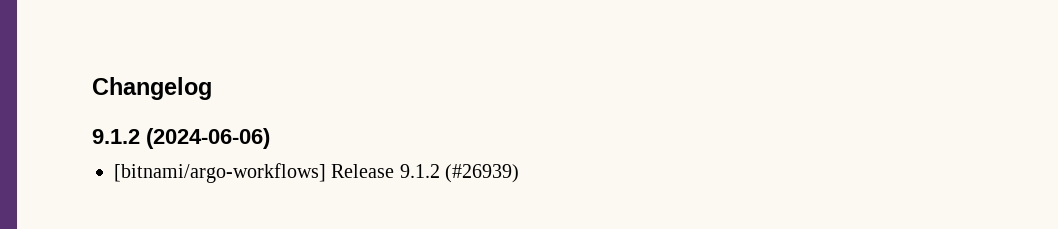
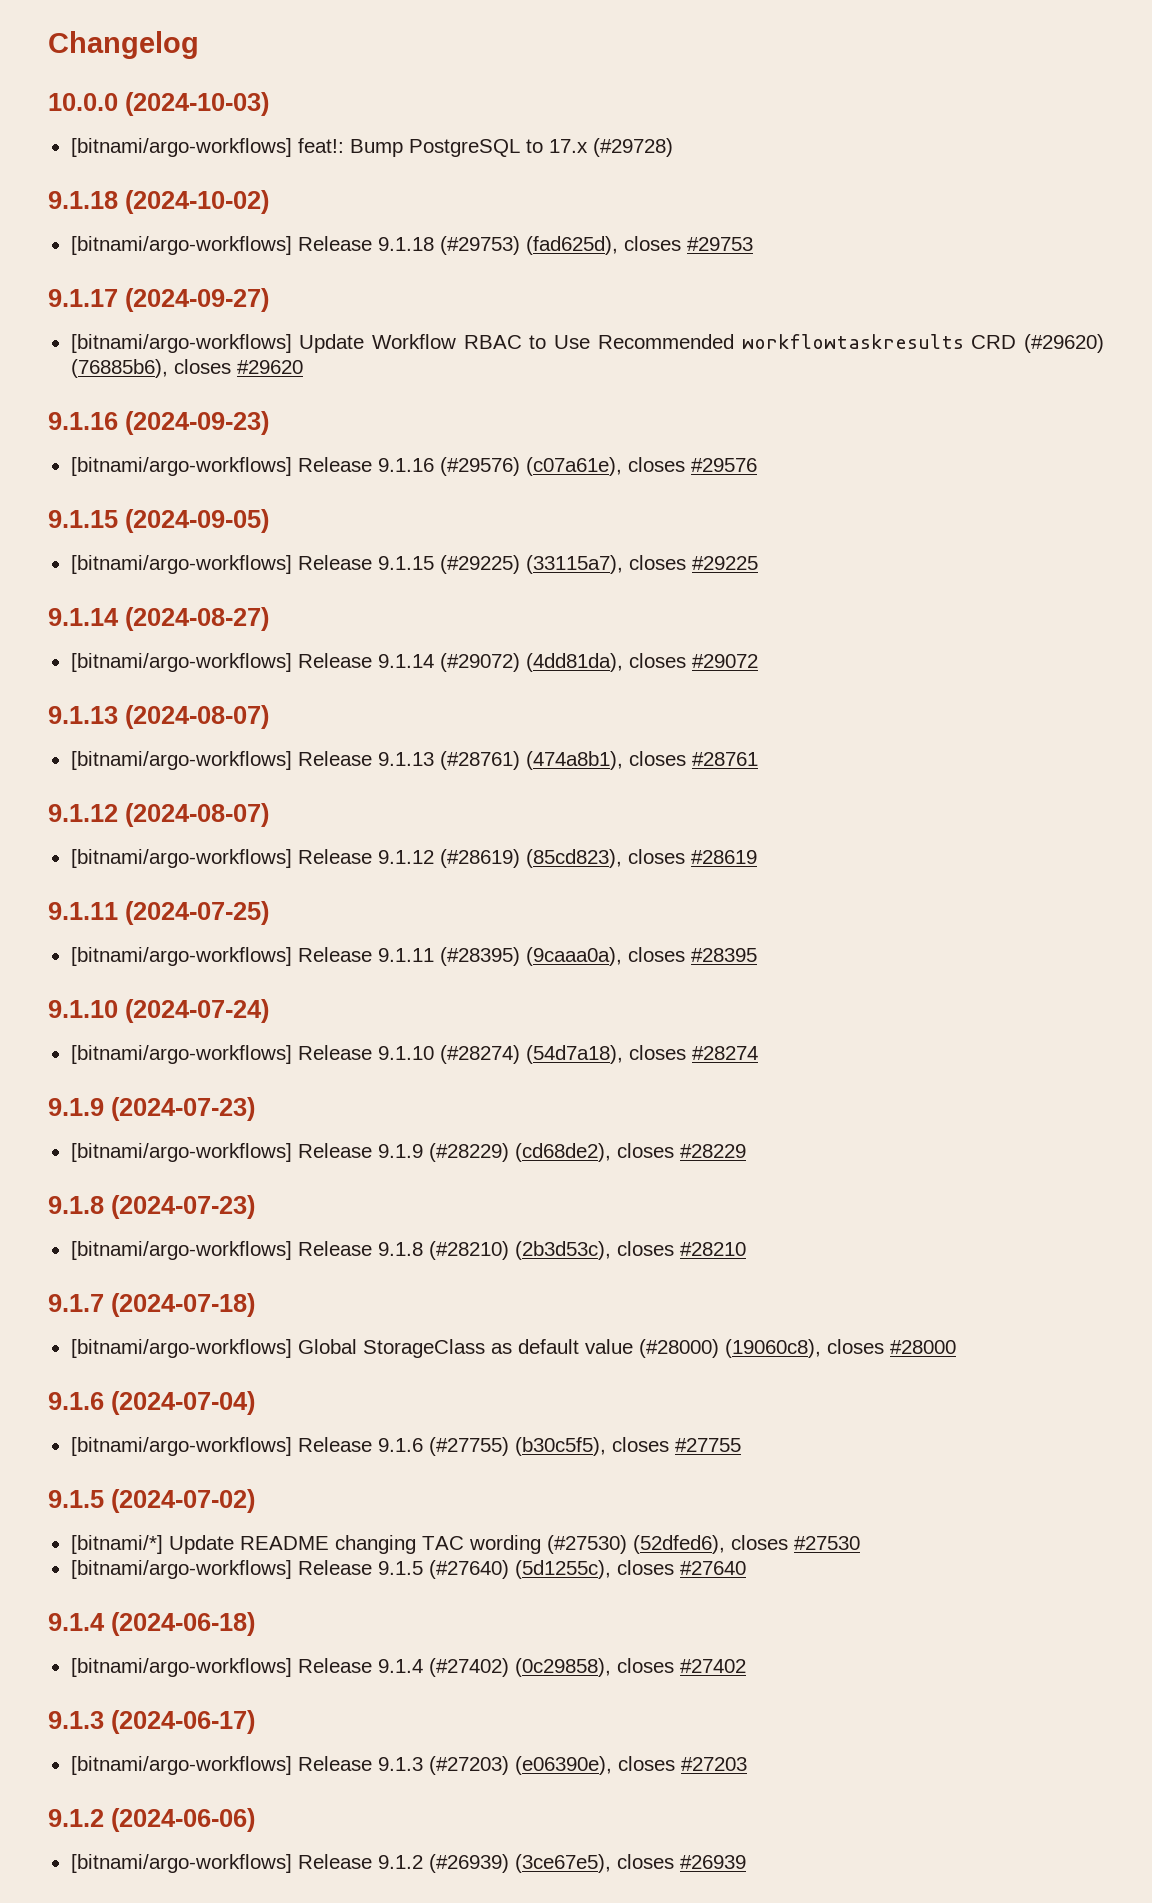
+ 10.0.0 (2024-10-03)
+ [bitnami/argo-workflows] feat!: Bump PostgreSQL to 17.x (#29728)
+ 9.1.18 (2024-10-02)
+ [bitnami/argo-workflows] Release 9.1.18 (#29753) (fad625d), closes #29753
+ 9.1.17 (2024-09-27)
+ [bitnami/argo-workflows] Update Workflow RBAC to Use Recommended workflowtaskresults CRD (#29620) (76885b6), closes #29620
+ 9.1.16 (2024-09-23)
+ [bitnami/argo-workflows] Release 9.1.16 (#29576) (c07a61e), closes #29576
+ 9.1.15 (2024-09-05)
+ [bitnami/argo-workflows] Release 9.1.15 (#29225) (33115a7), closes #29225
+ 9.1.14 (2024-08-27)
+ [bitnami/argo-workflows] Release 9.1.14 (#29072) (4dd81da), closes #29072
+ 9.1.13 (2024-08-07)
+ [bitnami/argo-workflows] Release 9.1.13 (#28761) (474a8b1), closes #28761
+ 9.1.12 (2024-08-07)
+ [bitnami/argo-workflows] Release 9.1.12 (#28619) (85cd823), closes #28619
+ 9.1.11 (2024-07-25)
+ [bitnami/argo-workflows] Release 9.1.11 (#28395) (9caaa0a), closes #28395
+ 9.1.10 (2024-07-24)
+ [bitnami/argo-workflows] Release 9.1.10 (#28274) (54d7a18), closes #28274
+ 9.1.9 (2024-07-23)
+ [bitnami/argo-workflows] Release 9.1.9 (#28229) (cd68de2), closes #28229
+ 9.1.8 (2024-07-23)
+ [bitnami/argo-workflows] Release 9.1.8 (#28210) (2b3d53c), closes #28210
+ 9.1.7 (2024-07-18)
+ [bitnami/argo-workflows] Global StorageClass as default value (#28000) (19060c8), closes #28000
+ 9.1.6 (2024-07-04)
+ [bitnami/argo-workflows] Release 9.1.6 (#27755) (b30c5f5), closes #27755
+ 9.1.5 (2024-07-02)
+ [bitnami/*] Update README changing TAC wording (#27530) (52dfed6), closes #27530
+ [bitnami/argo-workflows] Release 9.1.5 (#27640) (5d1255c), closes #27640
+ 9.1.4 (2024-06-18)
+ [bitnami/argo-workflows] Release 9.1.4 (#27402) (0c29858), closes #27402
+ 9.1.3 (2024-06-17)
+ [bitnami/argo-workflows] Release 9.1.3 (#27203) (e06390e), closes #27203
- [bitnami/argo-workflows] Release 9.1.2 (#26939)
+ [bitnami/argo-workflows] Release 9.1.2 (#26939) (3ce67e5), closes #26939

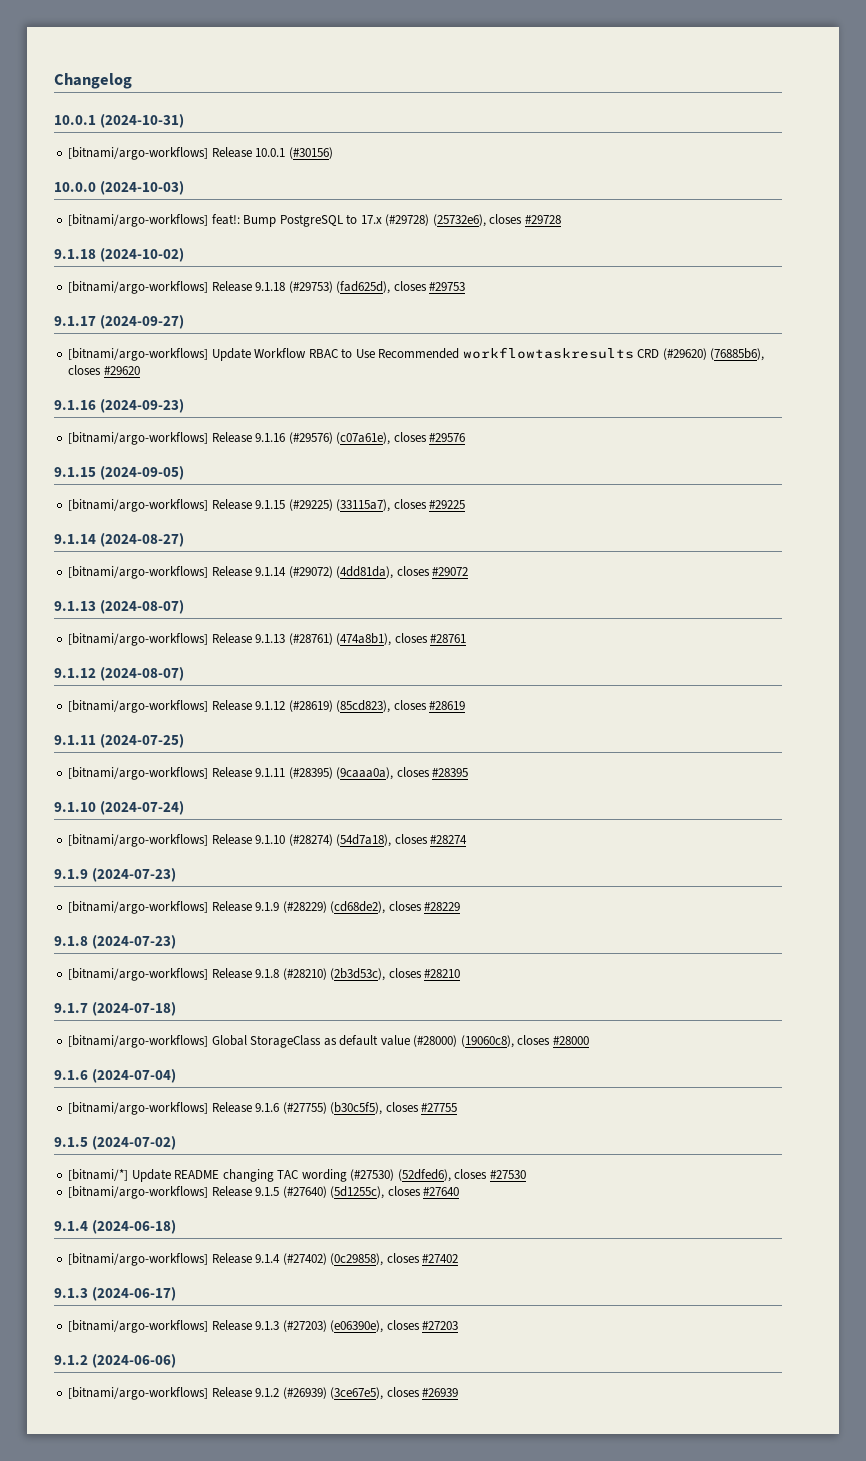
+ 10.0.1 (2024-10-31)
+ [bitnami/argo-workflows] Release 10.0.1 (#30156)
- [bitnami/argo-workflows] feat!: Bump PostgreSQL to 17.x (#29728)
+ [bitnami/argo-workflows] feat!: Bump PostgreSQL to 17.x (#29728) (25732e6), closes #29728

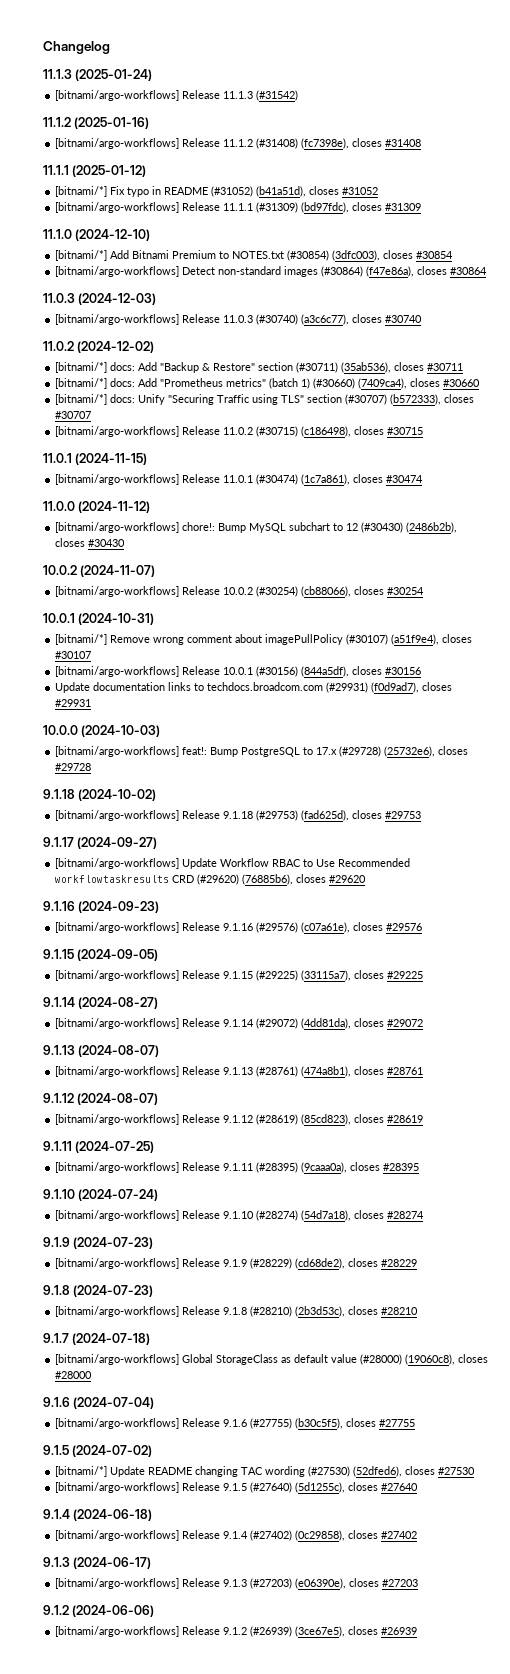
+ 11.1.3 (2025-01-24)
+ [bitnami/argo-workflows] Release 11.1.3 (#31542)
+ 11.1.2 (2025-01-16)
+ [bitnami/argo-workflows] Release 11.1.2 (#31408) (fc7398e), closes #31408
+ 11.1.1 (2025-01-12)
+ [bitnami/*] Fix typo in README (#31052) (b41a51d), closes #31052
+ [bitnami/argo-workflows] Release 11.1.1 (#31309) (bd97fdc), closes #31309
+ 11.1.0 (2024-12-10)
+ [bitnami/*] Add Bitnami Premium to NOTES.txt (#30854) (3dfc003), closes #30854
+ [bitnami/argo-workflows] Detect non-standard images (#30864) (f47e86a), closes #30864
+ 11.0.3 (2024-12-03)
+ [bitnami/argo-workflows] Release 11.0.3 (#30740) (a3c6c77), closes #30740
+ 11.0.2 (2024-12-02)
+ [bitnami/*] docs: Add "Backup & Restore" section (#30711) (35ab536), closes #30711
+ [bitnami/*] docs: Add "Prometheus metrics" (batch 1) (#30660) (7409ca4), closes #30660
+ [bitnami/*] docs: Unify "Securing Traffic using TLS" section (#30707) (b572333), closes #30707
+ [bitnami/argo-workflows] Release 11.0.2 (#30715) (c186498), closes #30715
+ 11.0.1 (2024-11-15)
+ [bitnami/argo-workflows] Release 11.0.1 (#30474) (1c7a861), closes #30474
+ 11.0.0 (2024-11-12)
+ [bitnami/argo-workflows] chore!: Bump MySQL subchart to 12 (#30430) (2486b2b), closes #30430
+ 10.0.2 (2024-11-07)
+ [bitnami/argo-workflows] Release 10.0.2 (#30254) (cb88066), closes #30254
  10.0.1 (2024-10-31)
- [bitnami/argo-workflows] Release 10.0.1 (#30156)
+ [bitnami/*] Remove wrong comment about imagePullPolicy (#30107) (a51f9e4), closes #30107
+ [bitnami/argo-workflows] Release 10.0.1 (#30156) (844a5df), closes #30156
+ Update documentation links to techdocs.broadcom.com (#29931) (f0d9ad7), closes #29931

